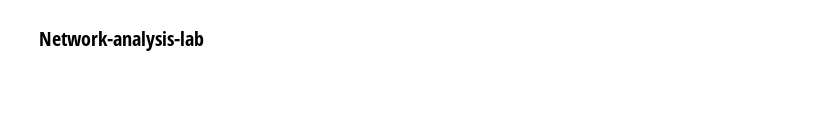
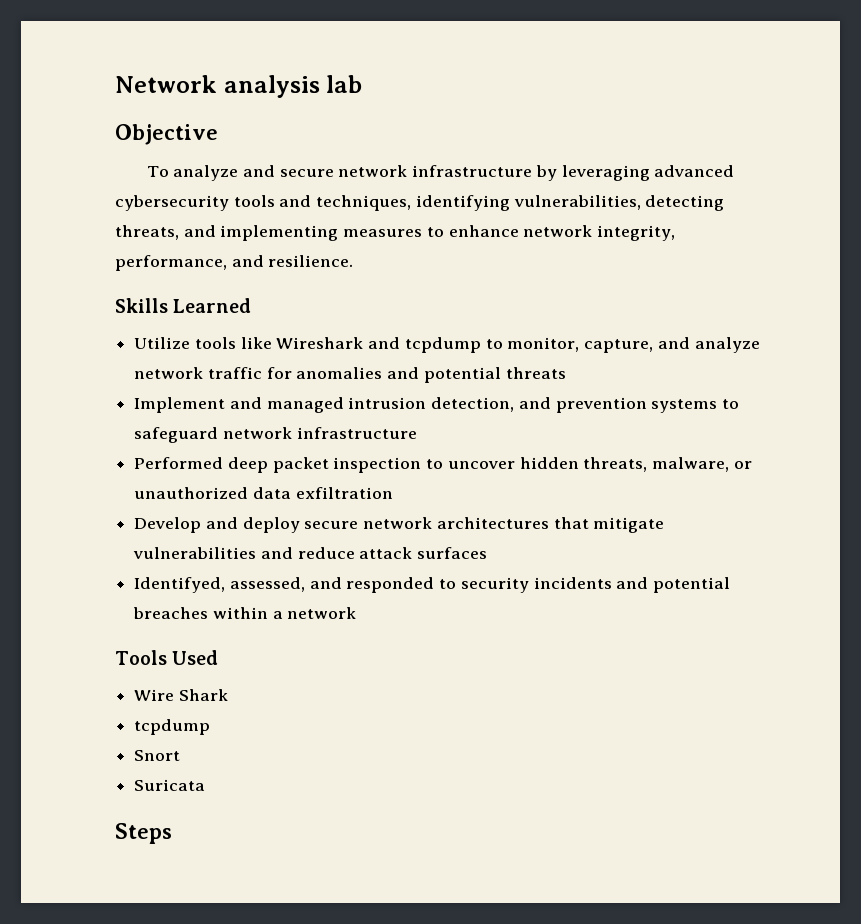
- Network-analysis-lab
+ Network analysis lab
+ Objective
+ To analyze and secure network infrastructure by leveraging advanced cybersecurity tools and techniques, identifying vulnerabilities, detecting threats, and implementing measures to enhance network integrity, performance, and resilience.
+ Skills Learned
+ Utilize tools like Wireshark and tcpdump to monitor, capture, and analyze network traffic for anomalies and potential threats
+ Implement and managed intrusion detection, and prevention systems to safeguard network infrastructure
+ Performed deep packet inspection to uncover hidden threats, malware, or unauthorized data exfiltration
+ Develop and deploy secure network architectures that mitigate vulnerabilities and reduce attack surfaces
+ Identifyed, assessed, and responded to security incidents and potential breaches within a network
+ Tools Used
+ Wire Shark
+ tcpdump
+ Snort
+ Suricata
+ Steps

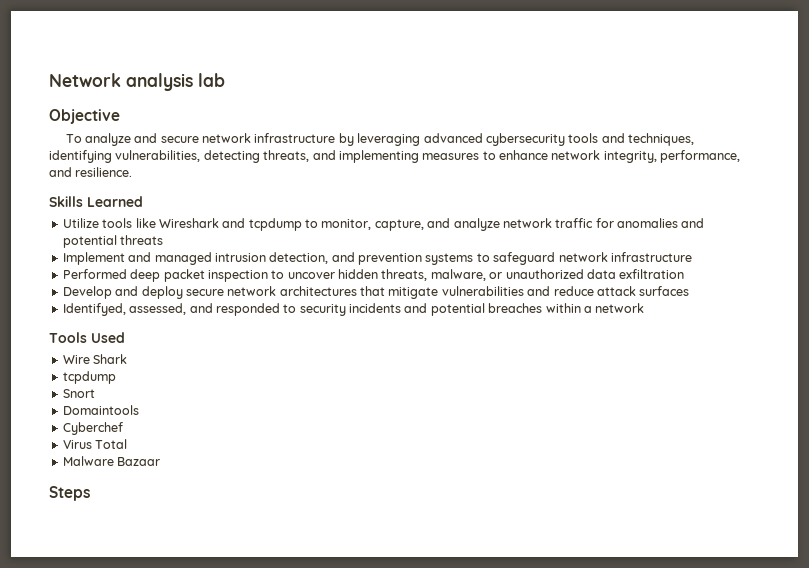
- Suricata
+ Domaintools
+ Cyberchef
+ Virus Total
+ Malware Bazaar

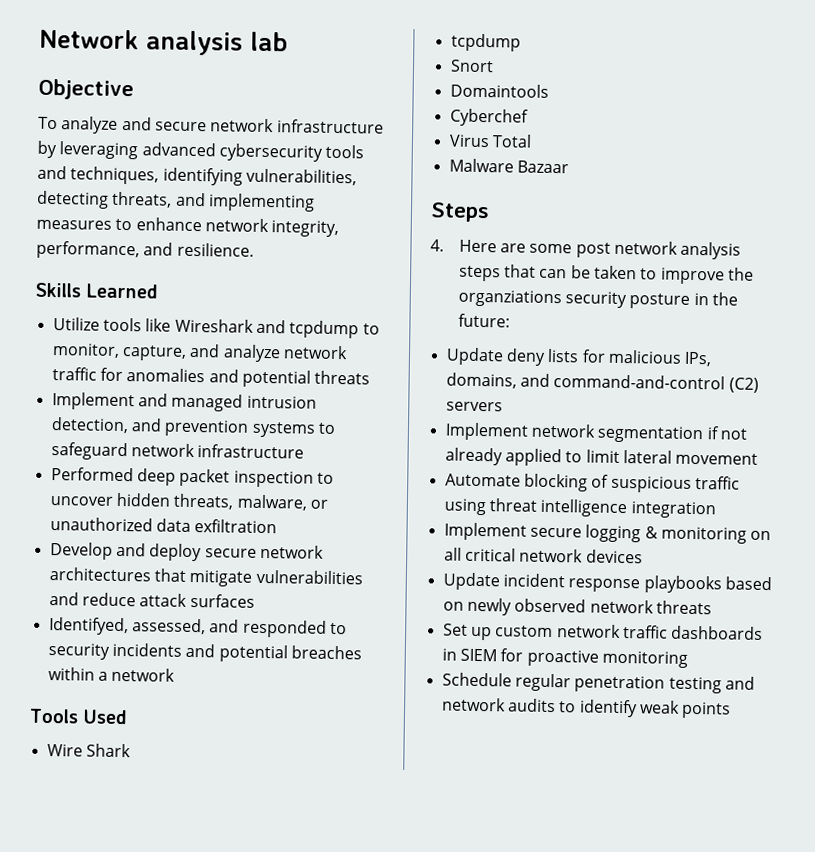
+ 4. Here are some post network analysis steps that can be taken to improve the organziations security posture in the future:
+ Update deny lists for malicious IPs, domains, and command-and-control (C2) servers
+ Implement network segmentation if not already applied to limit lateral movement
+ Automate blocking of suspicious traffic using threat intelligence integration
+ Implement secure logging & monitoring on all critical network devices
+ Update incident response playbooks based on newly observed network threats
+ Set up custom network traffic dashboards in SIEM for proactive monitoring
+ Schedule regular penetration testing and network audits to identify weak points

